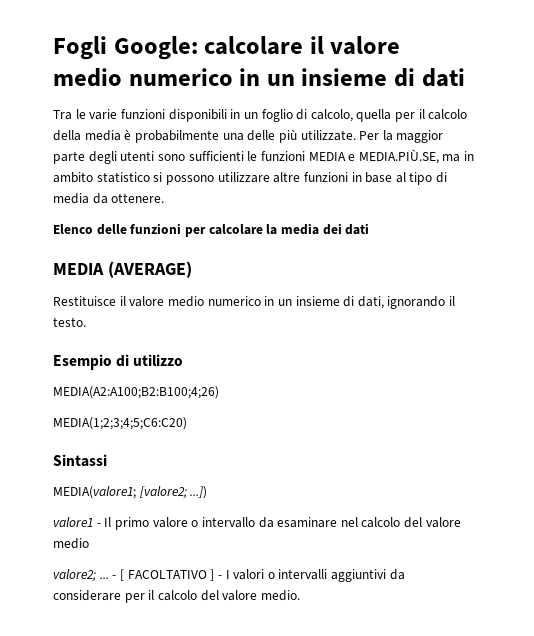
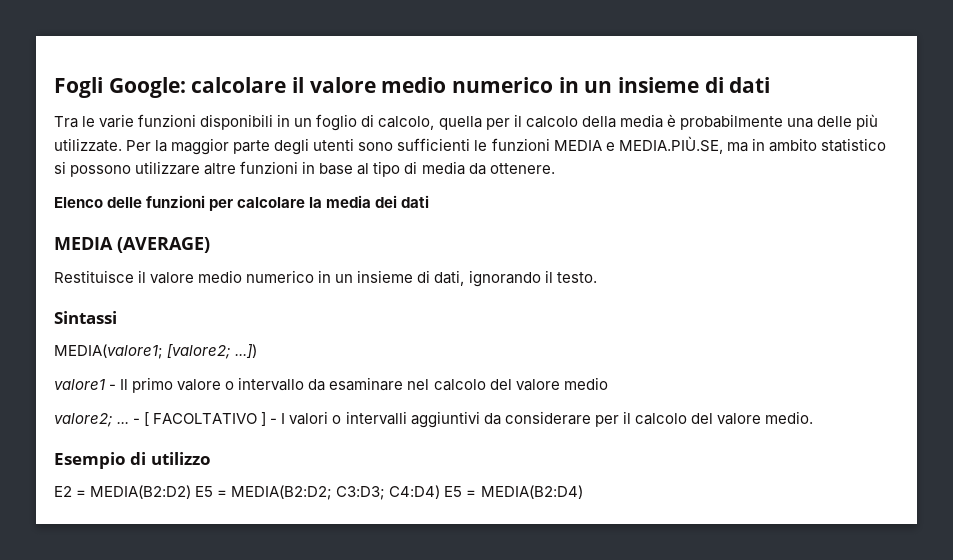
- Esempio di utilizzo
- MEDIA(A2:A100;B2:B100;4;26)
- MEDIA(1;2;3;4;5;C6:C20)
+ Esempio di utilizzo
+ E2 = MEDIA(B2:D2) E5 = MEDIA(B2:D2; C3:D3; C4:D4) E5 = MEDIA(B2:D4)

